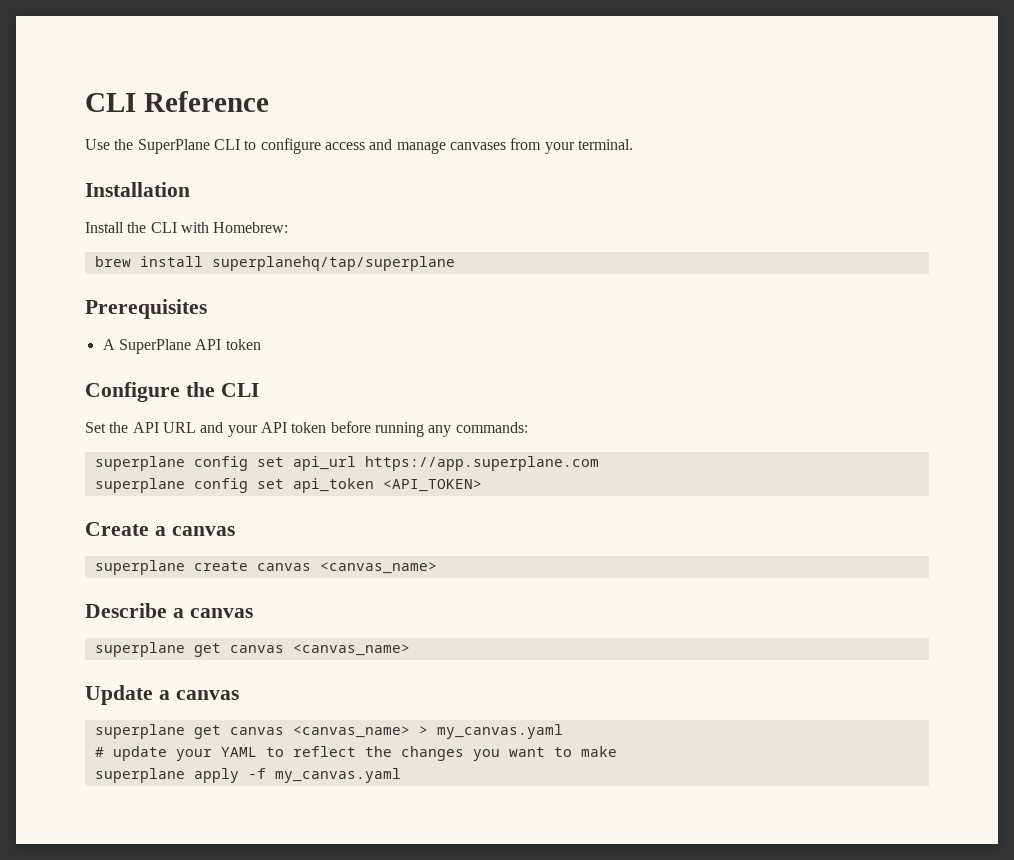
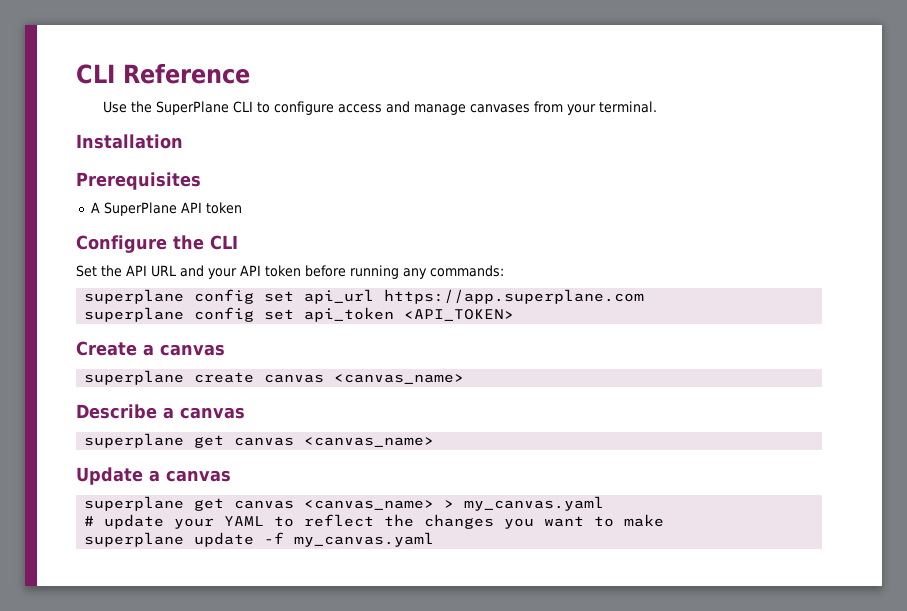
- Install the CLI with Homebrew:
- brew install superplanehq/tap/superplane
- superplane apply -f my_canvas.yaml
+ superplane update -f my_canvas.yaml

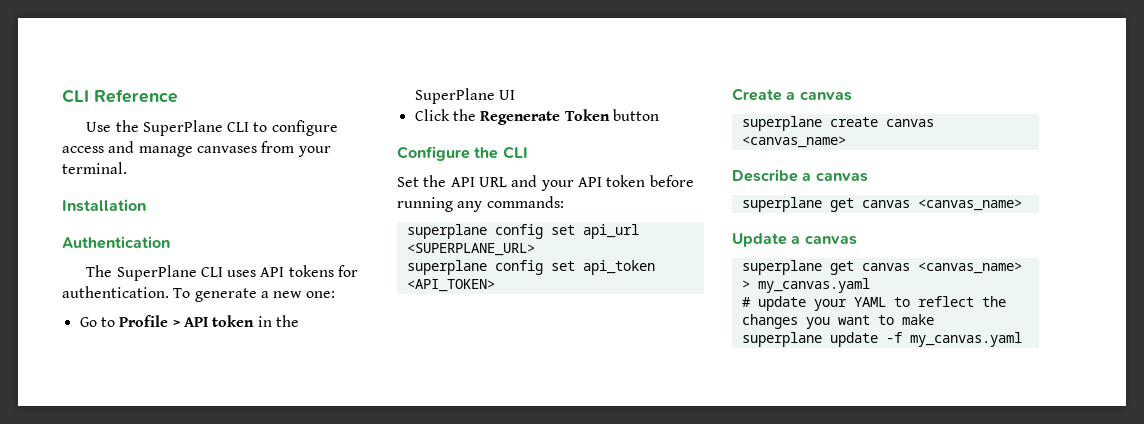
- Prerequisites
- A SuperPlane API token
+ Authentication
+ The SuperPlane CLI uses API tokens for authentication. To generate a new one:
+ Go to Profile > API token in the SuperPlane UI
+ Click the Regenerate Token button
- superplane config set api_url https://app.superplane.com
+ superplane config set api_url <SUPERPLANE_URL>

